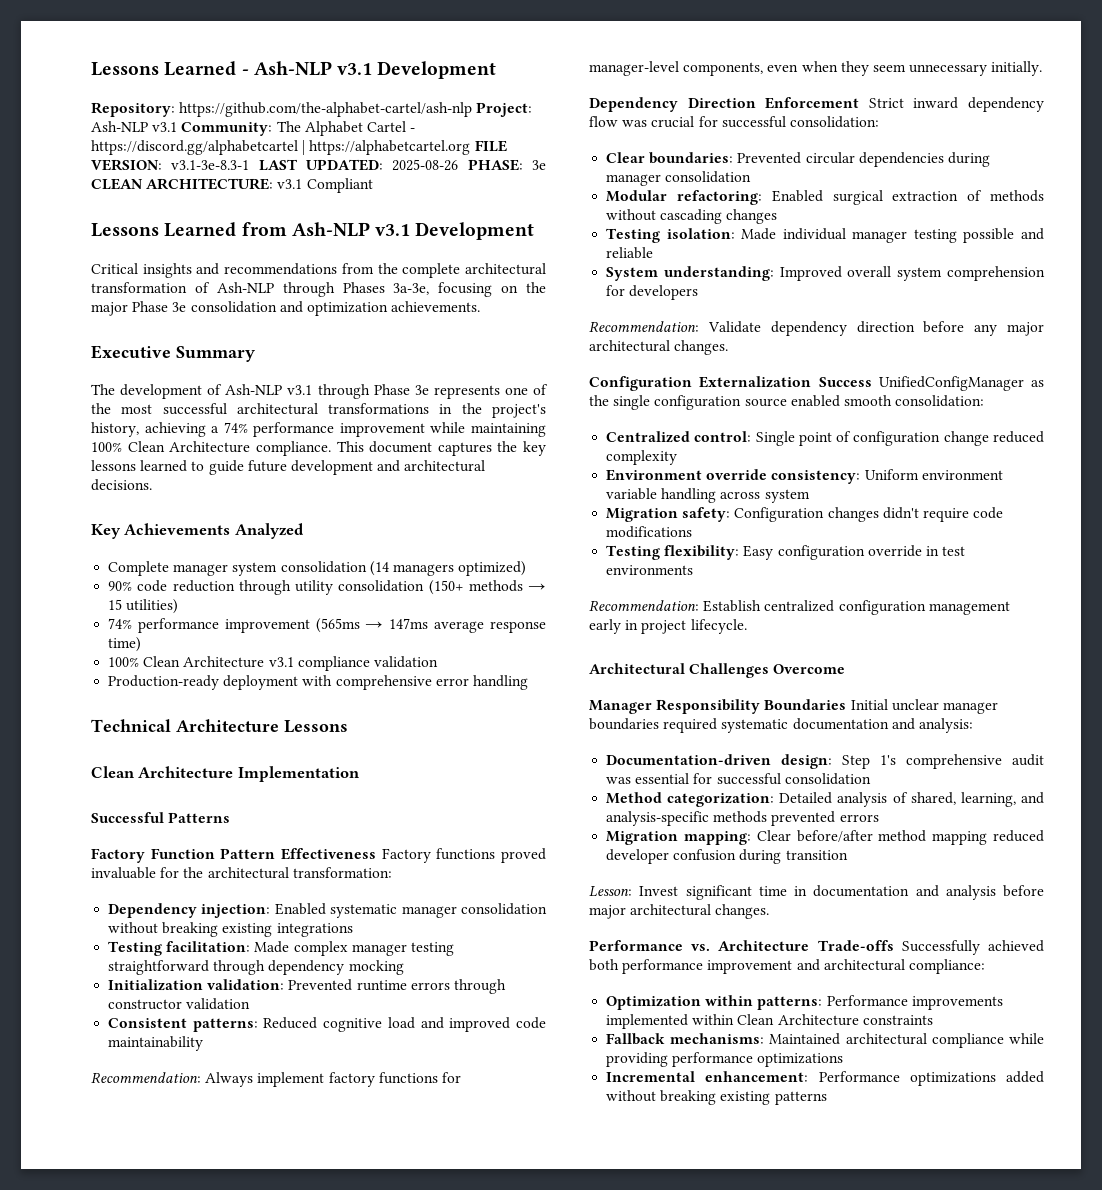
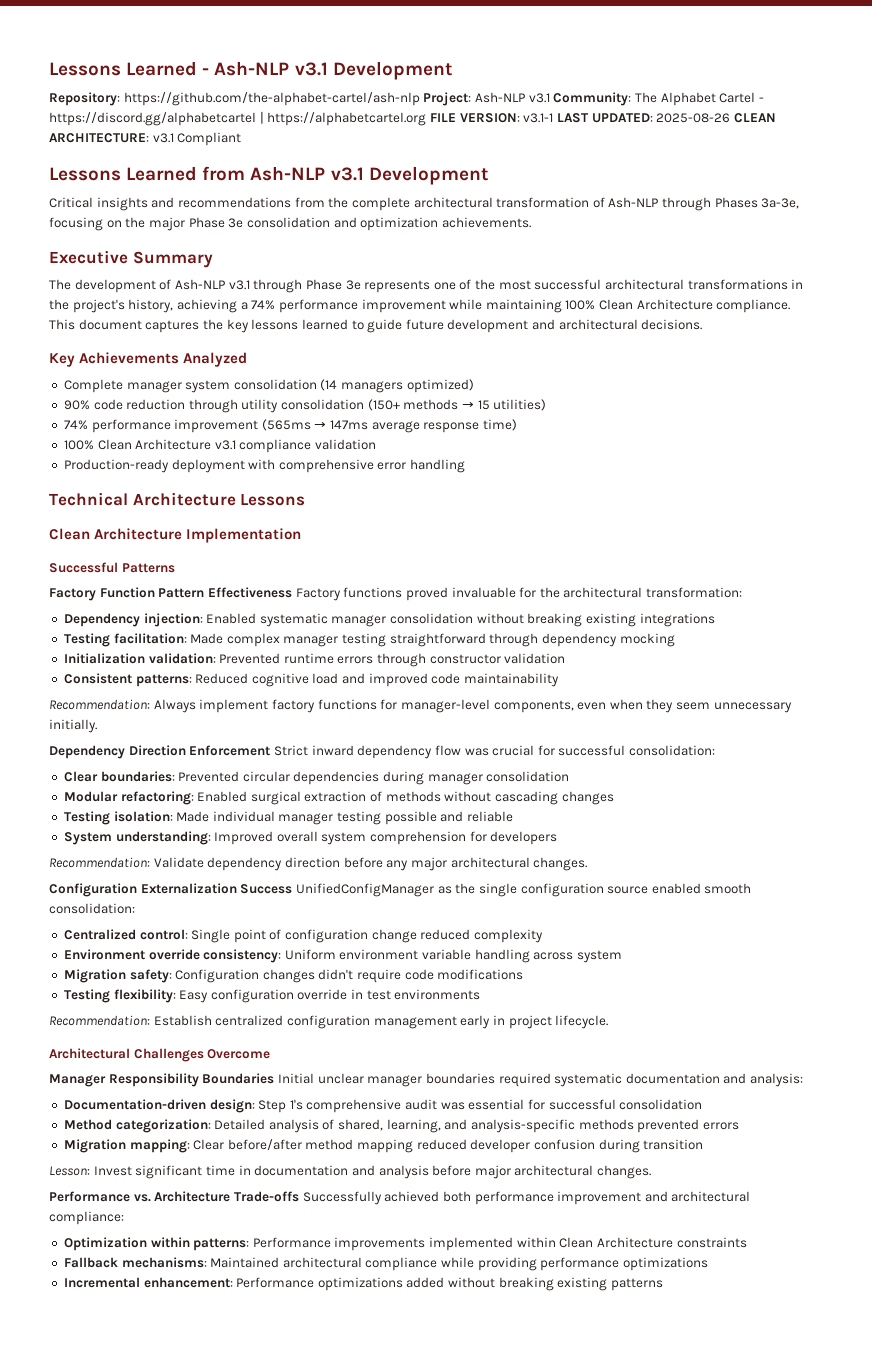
- Repository: https://github.com/the-alphabet-cartel/ash-nlp Project: Ash-NLP v3.1 Community: The Alphabet Cartel - https://discord.gg/alphabetcartel | https://alphabetcartel.org FILE VERSION: v3.1-3e-8.3-1 LAST UPDATED: 2025-08-26 PHASE: 3e CLEAN ARCHITECTURE: v3.1 Compliant
+ Repository: https://github.com/the-alphabet-cartel/ash-nlp Project: Ash-NLP v3.1 Community: The Alphabet Cartel - https://discord.gg/alphabetcartel | https://alphabetcartel.org FILE VERSION: v3.1-1 LAST UPDATED: 2025-08-26 CLEAN ARCHITECTURE: v3.1 Compliant

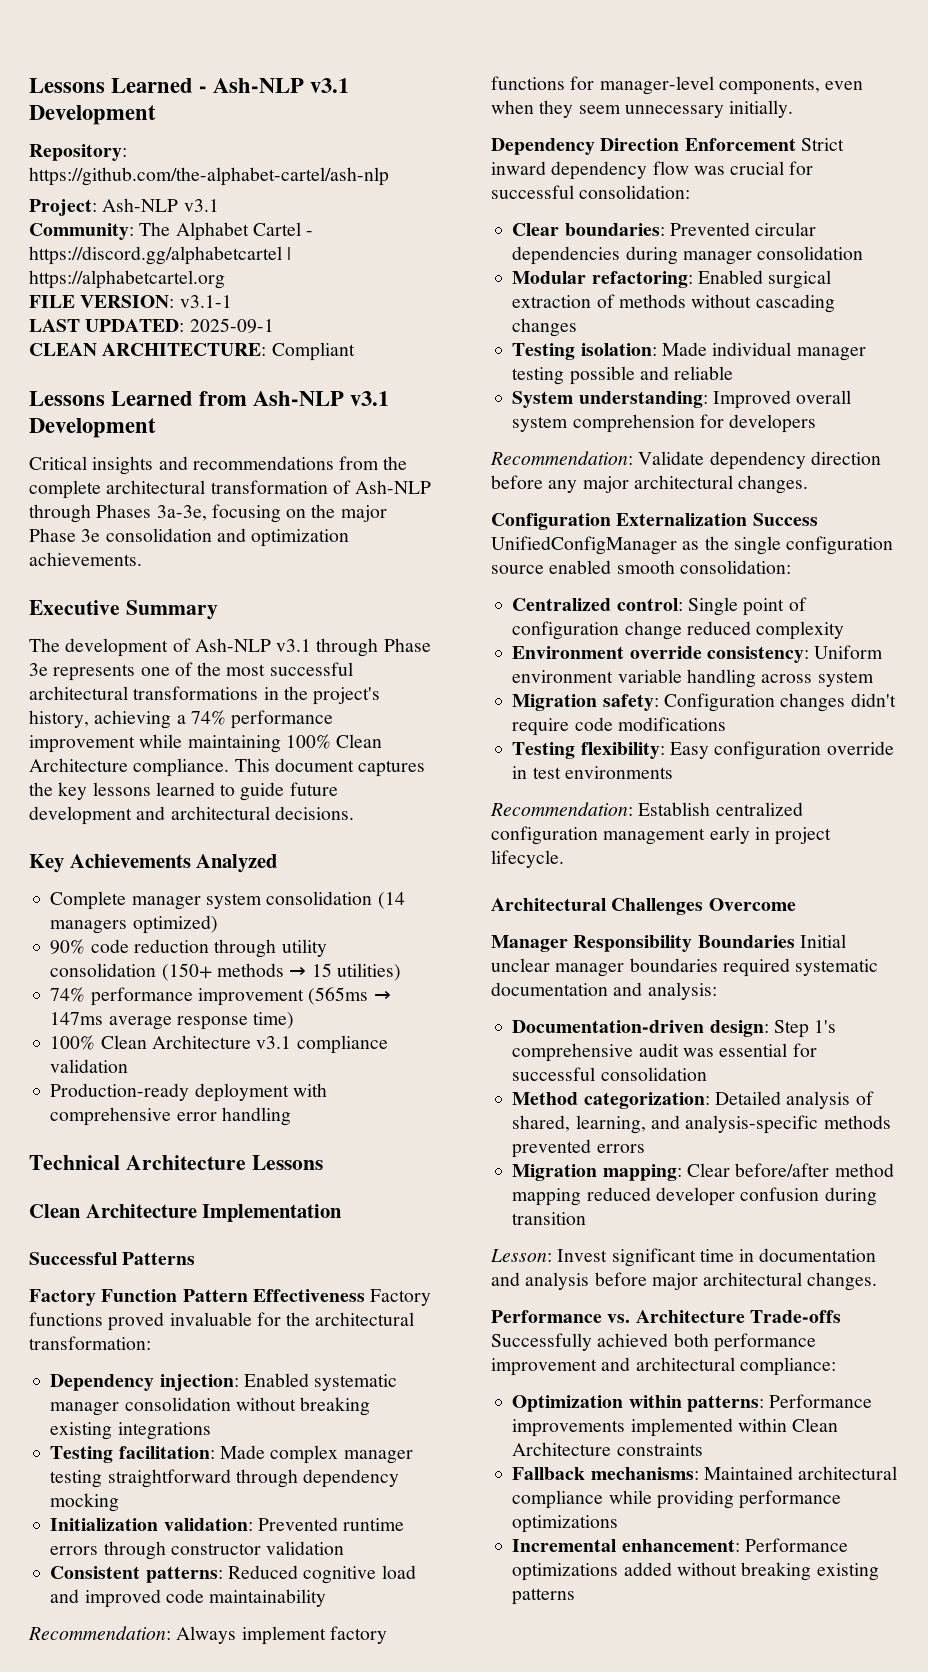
- Repository: https://github.com/the-alphabet-cartel/ash-nlp Project: Ash-NLP v3.1 Community: The Alphabet Cartel - https://discord.gg/alphabetcartel | https://alphabetcartel.org FILE VERSION: v3.1-1 LAST UPDATED: 2025-08-26 CLEAN ARCHITECTURE: v3.1 Compliant
+ Repository: https://github.com/the-alphabet-cartel/ash-nlp
+ Project: Ash-NLP v3.1
+ Community: The Alphabet Cartel - https://discord.gg/alphabetcartel | https://alphabetcartel.org
+ FILE VERSION: v3.1-1
+ LAST UPDATED: 2025-09-1
+ CLEAN ARCHITECTURE: Compliant

